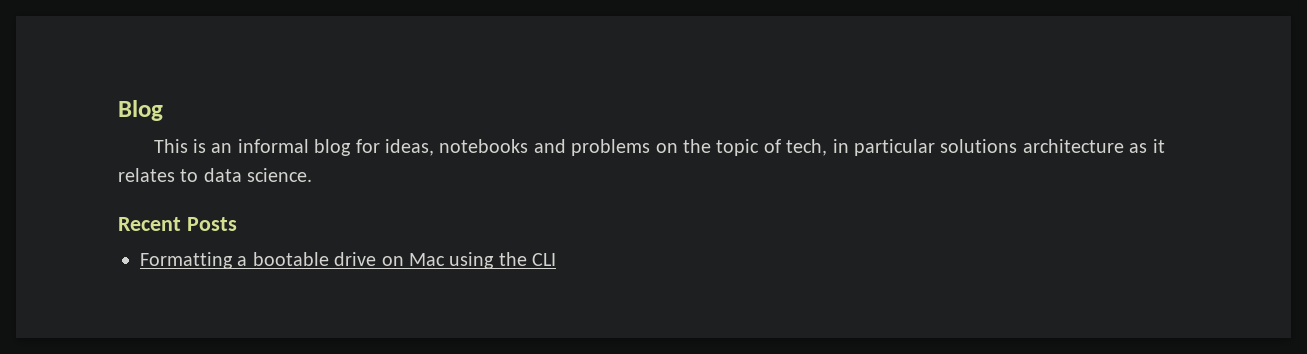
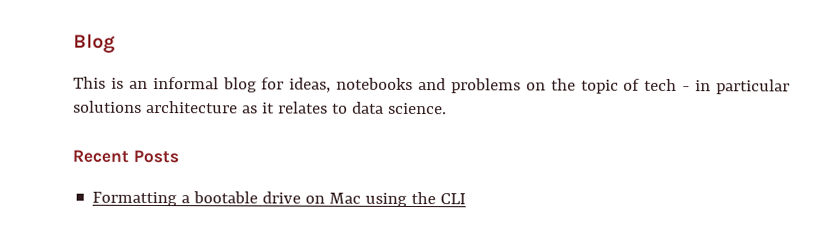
- This is an informal blog for ideas, notebooks and problems on the topic of tech, in particular solutions architecture as it relates to data science.
+ This is an informal blog for ideas, notebooks and problems on the topic of tech - in particular solutions architecture as it relates to data science.

